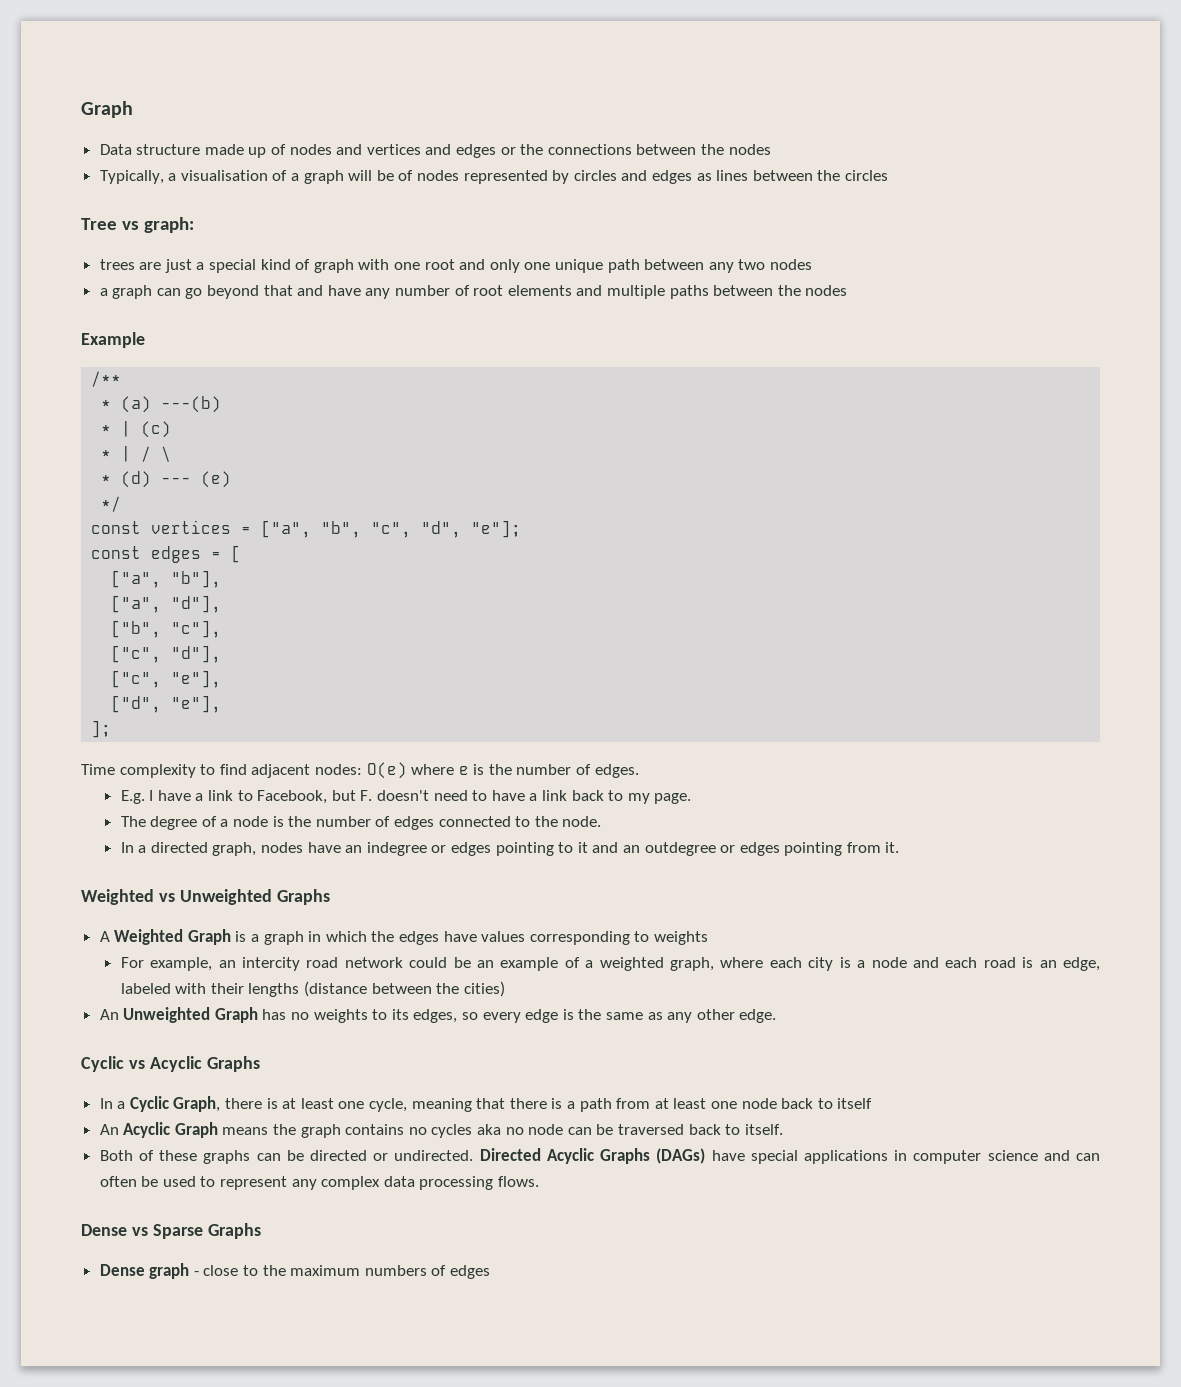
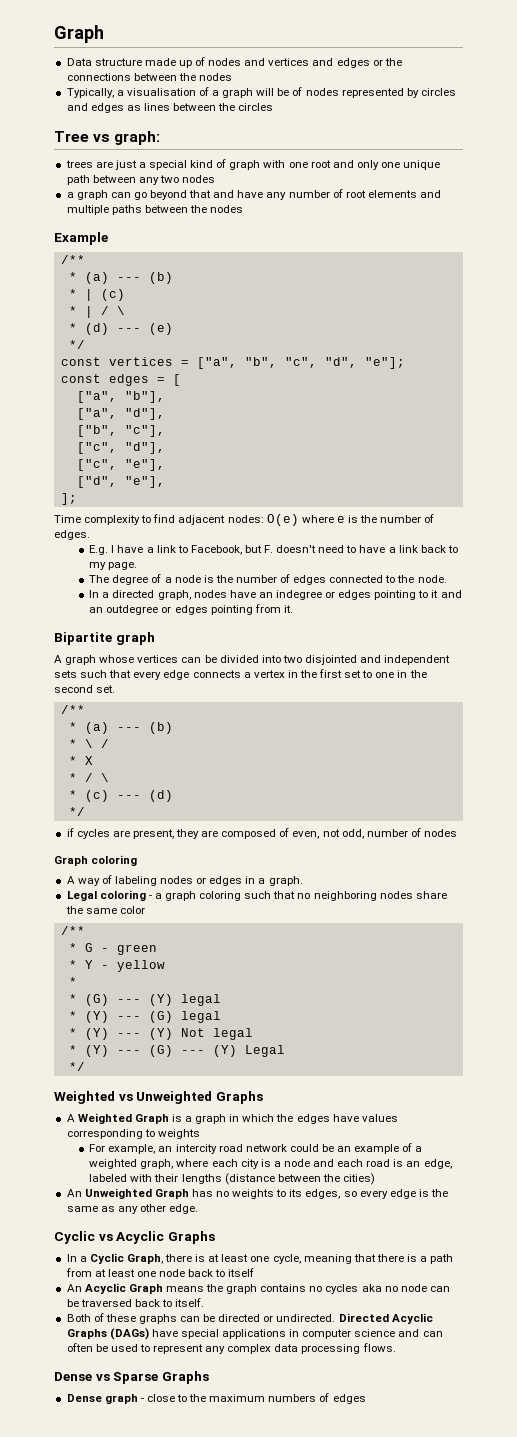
  Example
  /**
- * (a) ---(b)
+ * (a) --- (b)
+ Bipartite graph
+ A graph whose vertices can be divided into two disjointed and independent sets such that every edge connects a vertex in the first set to one in the second set.
+ /**
+ * (a) --- (b)
+ * \ /
+ * X
+ * / \
+ * (c) --- (d)
+ */
+ if cycles are present, they are composed of even, not odd, number of nodes
+ Graph coloring
+ A way of labeling nodes or edges in a graph.
+ Legal coloring - a graph coloring such that no neighboring nodes share the same color
+ /**
+ * G - green
+ * Y - yellow
+ *
+ * (G) --- (Y) legal
+ * (Y) --- (G) legal
+ * (Y) --- (Y) Not legal
+ * (Y) --- (G) --- (Y) Legal
+ */

